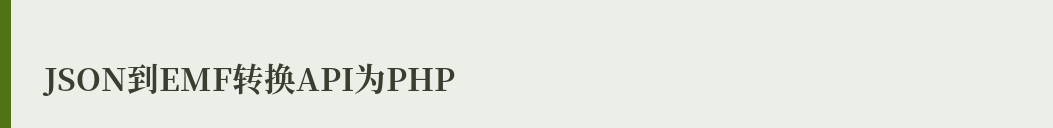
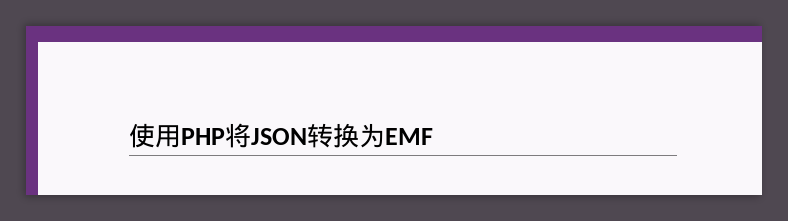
- JSON到EMF转换API为PHP
+ 使用PHP将JSON转换为EMF

